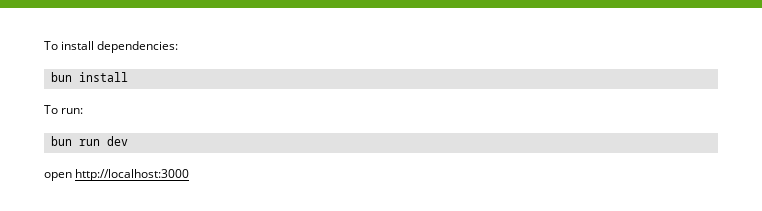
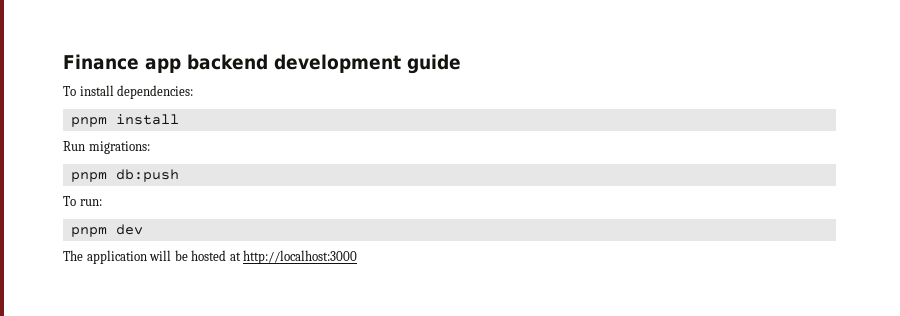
+ Finance app backend development guide
- bun install
+ pnpm install
+ Run migrations:
+ pnpm db:push
- bun run dev
+ pnpm dev
- open http://localhost:3000
+ The application will be hosted at http://localhost:3000

